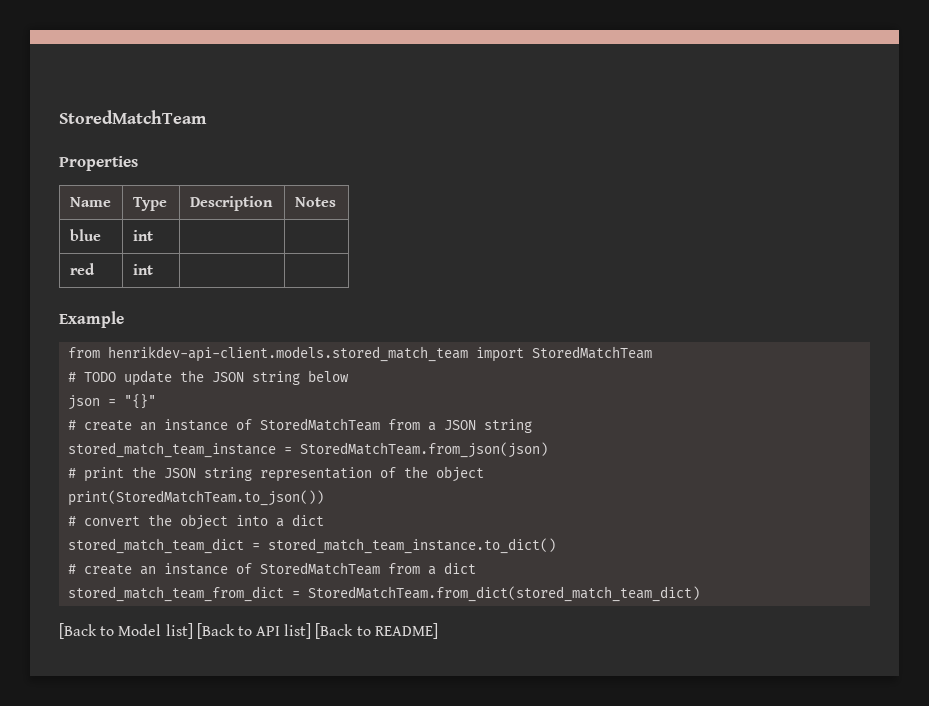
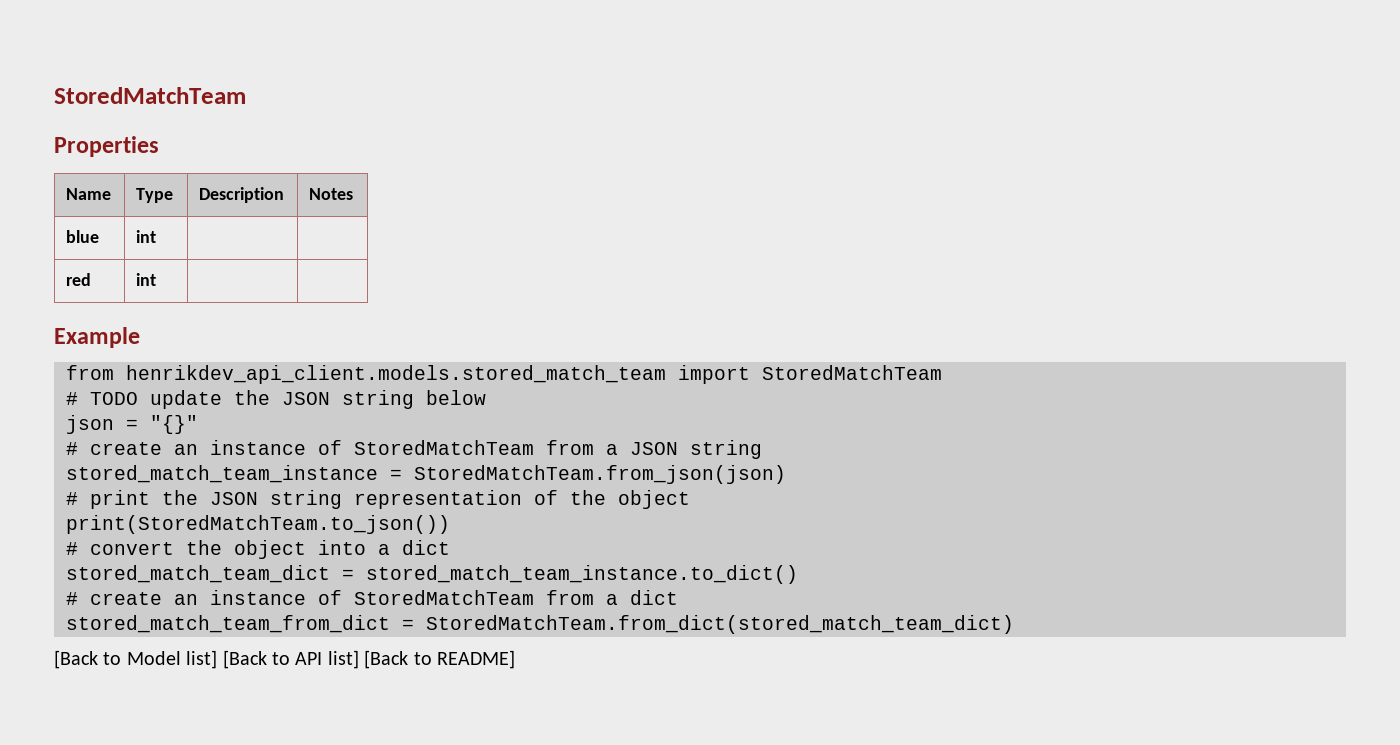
- from henrikdev-api-client.models.stored_match_team import StoredMatchTeam
+ from henrikdev_api_client.models.stored_match_team import StoredMatchTeam

